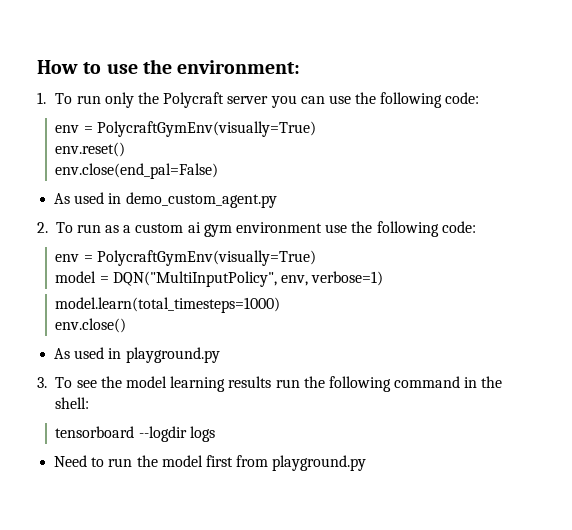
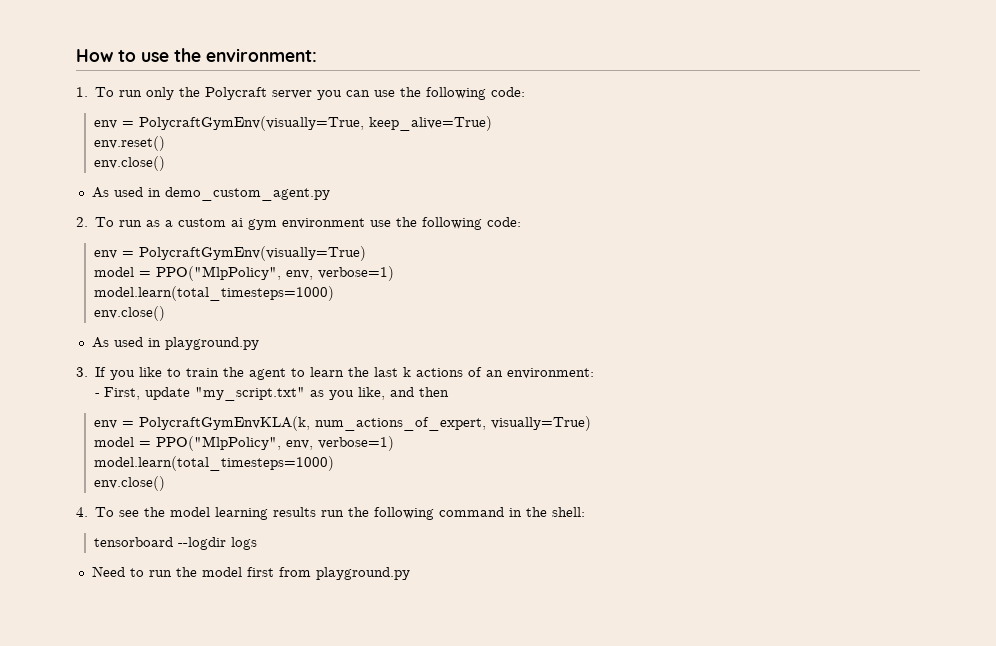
  1. To run only the Polycraft server you can use the following code:
- env = PolycraftGymEnv(visually=True)
+ env = PolycraftGymEnv(visually=True, keep_alive=True)
  env.reset()
- env.close(end_pal=False)
+ env.close()
  2. To run as a custom ai gym environment use the following code:
  env = PolycraftGymEnv(visually=True)
- model = DQN("MultiInputPolicy", env, verbose=1)
+ model = PPO("MlpPolicy", env, verbose=1)
- 3. To see the model learning results run the following command in the shell:
+ 3. If you like to train the agent to learn the last k actions of an environment:
+ - First, update "my_script.txt" as you like, and then
+ env = PolycraftGymEnvKLA(k, num_actions_of_expert, visually=True)
+ model = PPO("MlpPolicy", env, verbose=1)
+ model.learn(total_timesteps=1000)
+ env.close()
+ 4. To see the model learning results run the following command in the shell:

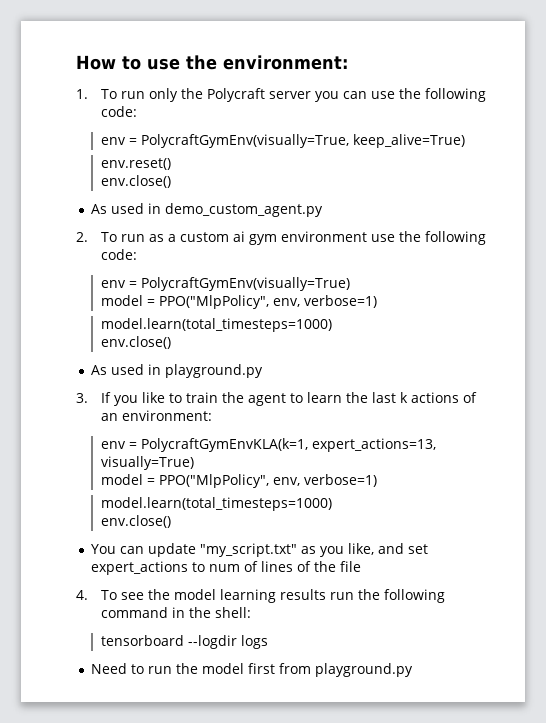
- - First, update "my_script.txt" as you like, and then
- env = PolycraftGymEnvKLA(k, num_actions_of_expert, visually=True)
+ env = PolycraftGymEnvKLA(k=1, expert_actions=13, visually=True)
+ You can update "my_script.txt" as you like, and set expert_actions to num of lines of the file

